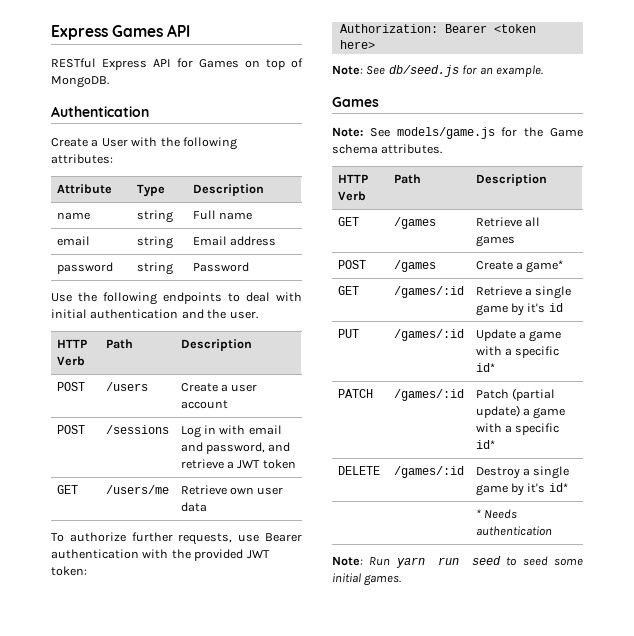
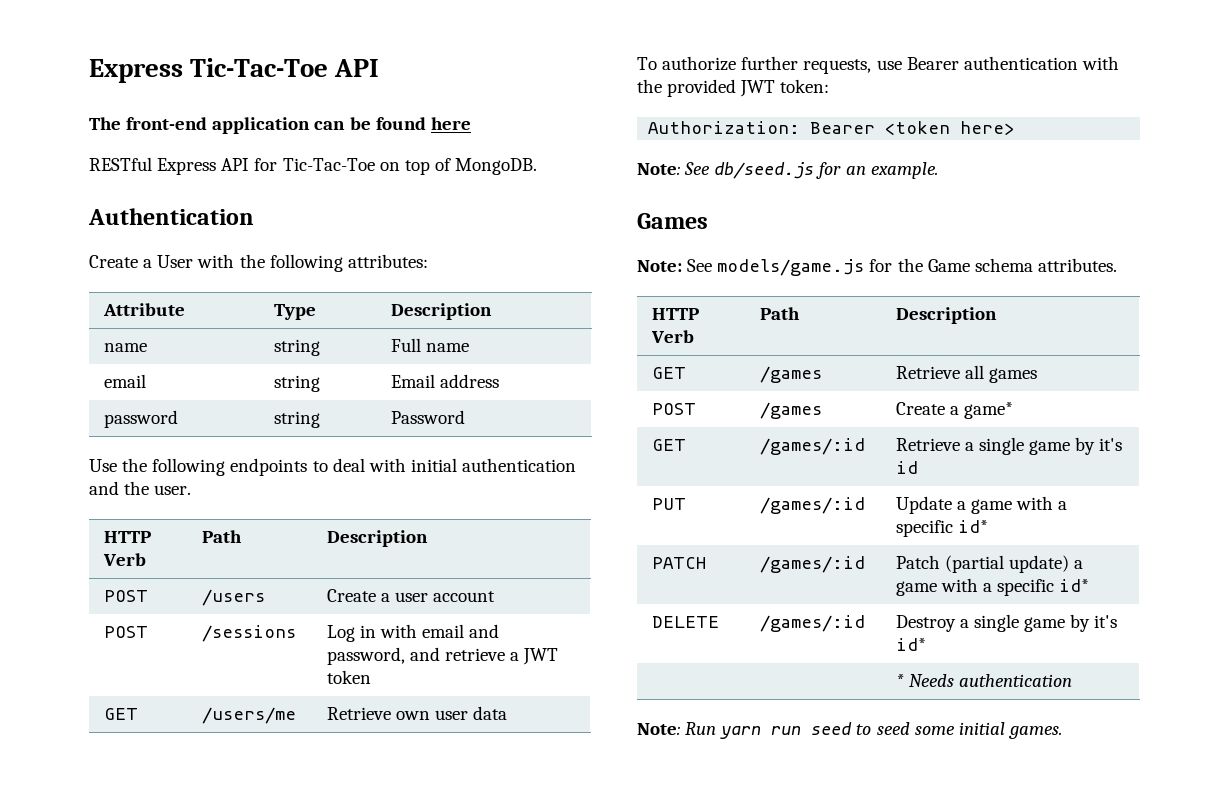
- Express Games API
+ Express Tic-Tac-Toe API
+ The front-end application can be found here
- RESTful Express API for Games on top of MongoDB.
+ RESTful Express API for Tic-Tac-Toe on top of MongoDB.

